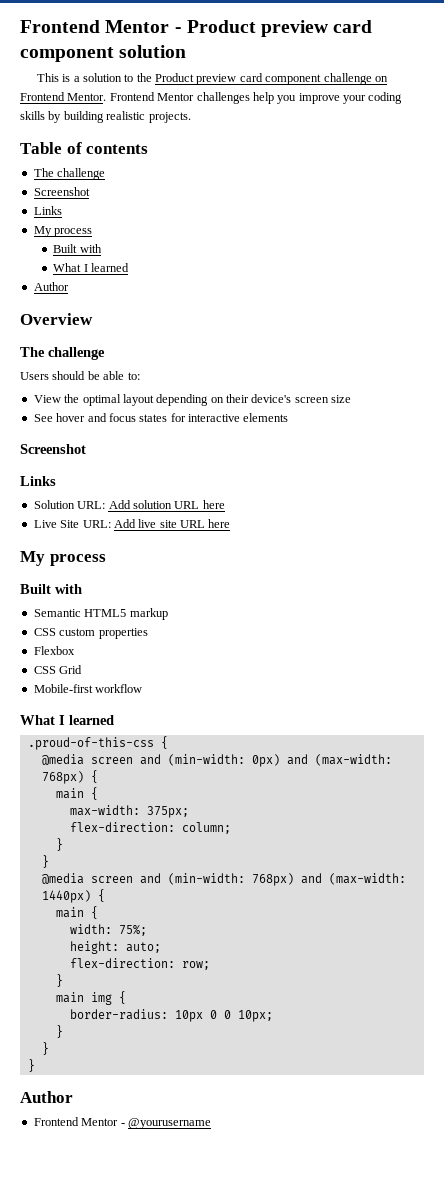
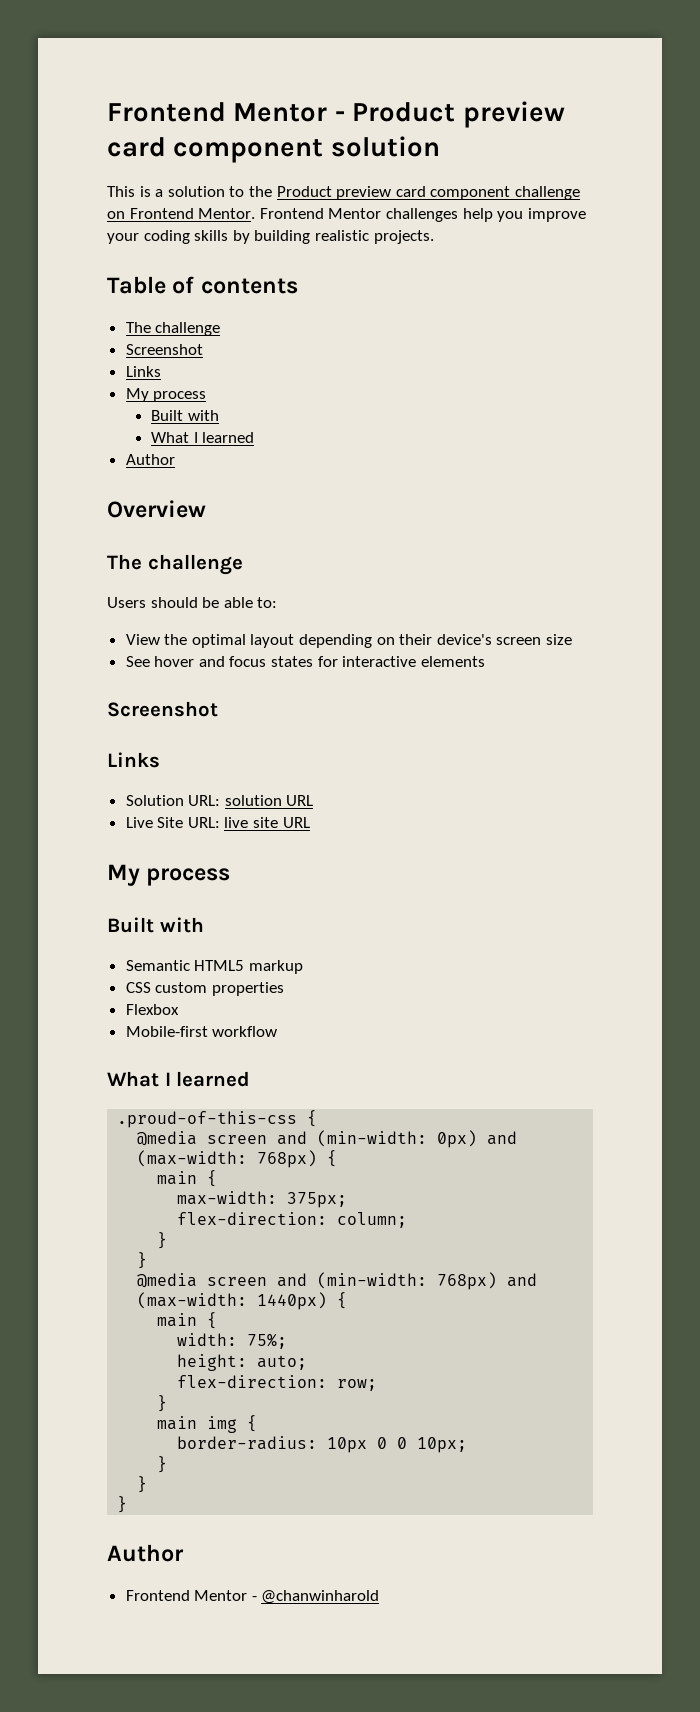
- Solution URL: Add solution URL here
+ Solution URL: solution URL
- Live Site URL: Add live site URL here
+ Live Site URL: live site URL
- CSS Grid
- Frontend Mentor - @yourusername
+ Frontend Mentor - @chanwinharold

